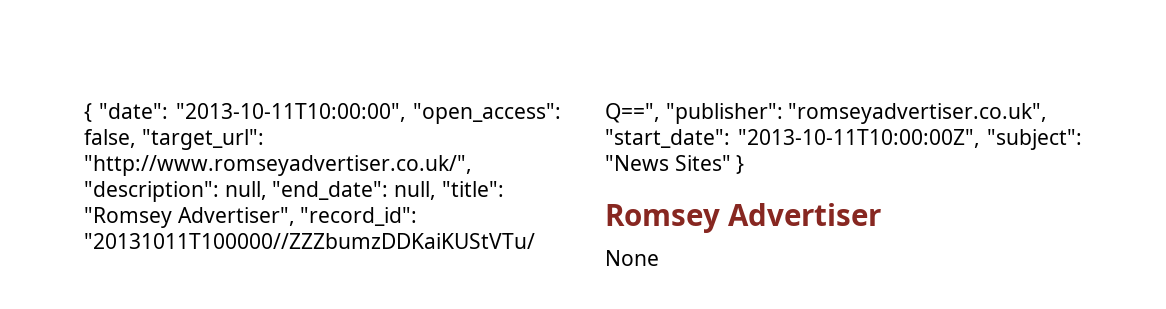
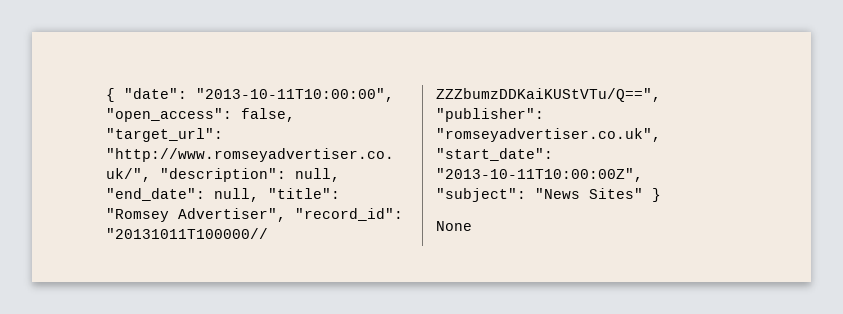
- Romsey Advertiser

